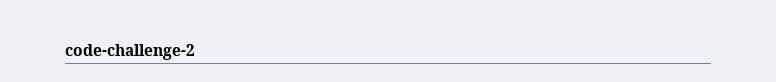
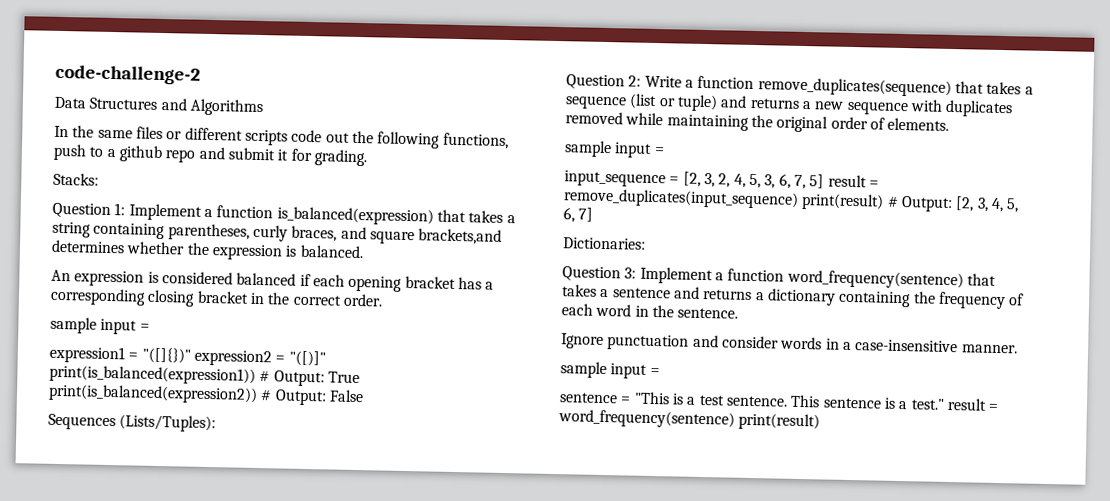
+ Data Structures and Algorithms
+ In the same files or different scripts code out the following functions, push to a github repo and submit it for grading.
+ Stacks:
+ Question 1: Implement a function is_balanced(expression) that takes a string containing parentheses, curly braces, and square brackets,and determines whether the expression is balanced.
+ An expression is considered balanced if each opening bracket has a corresponding closing bracket in the correct order.
+ sample input =
+ expression1 = "([]{})" expression2 = "([)]" print(is_balanced(expression1)) # Output: True print(is_balanced(expression2)) # Output: False
+ Sequences (Lists/Tuples):
+ Question 2: Write a function remove_duplicates(sequence) that takes a sequence (list or tuple) and returns a new sequence with duplicates removed while maintaining the original order of elements.
+ sample input =
+ input_sequence = [2, 3, 2, 4, 5, 3, 6, 7, 5] result = remove_duplicates(input_sequence) print(result) # Output: [2, 3, 4, 5, 6, 7]
+ Dictionaries:
+ Question 3: Implement a function word_frequency(sentence) that takes a sentence and returns a dictionary containing the frequency of each word in the sentence.
+ Ignore punctuation and consider words in a case-insensitive manner.
+ sample input =
+ sentence = "This is a test sentence. This sentence is a test." result = word_frequency(sentence) print(result)

